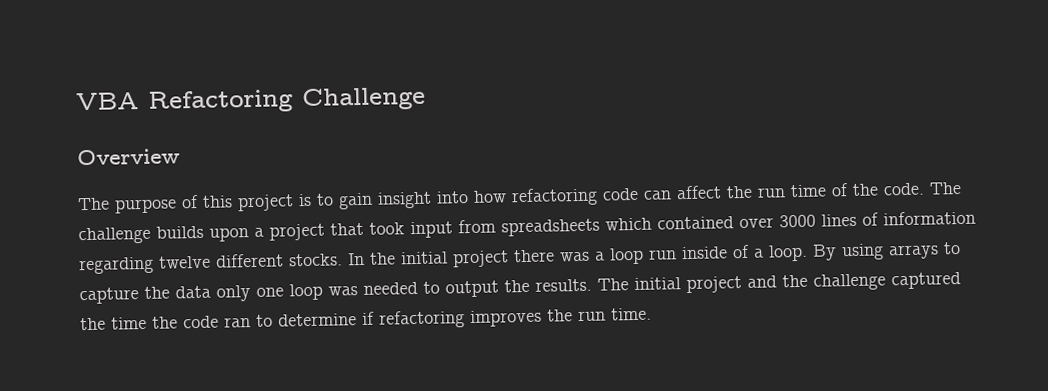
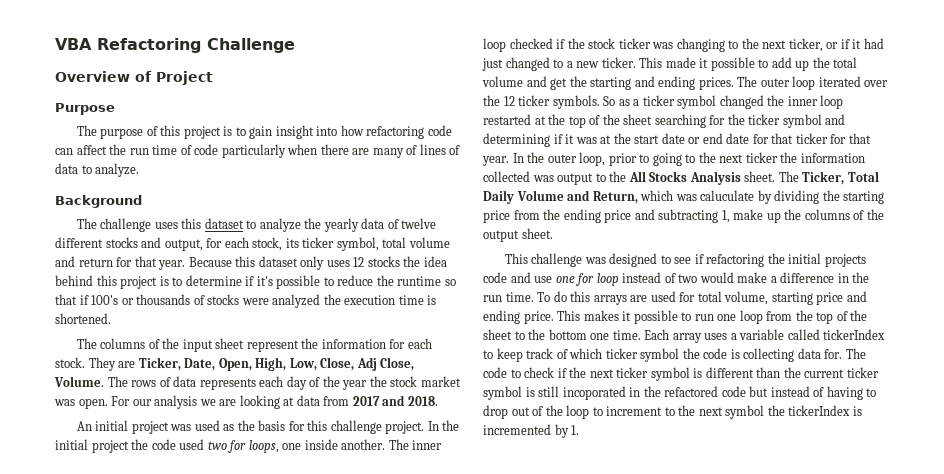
- Overview
+ Overview of Project
+ Purpose
- The purpose of this project is to gain insight into how refactoring code can affect the run time of the code. The challenge builds upon a project that took input from spreadsheets which contained over 3000 lines of information regarding twelve different stocks. In the initial project there was a loop run inside of a loop. By using arrays to capture the data only one loop was needed to output the results. The initial project and the challenge captured the time the code ran to determine if refactoring improves the run time.
+ The purpose of this project is to gain insight into how refactoring code can affect the run time of code particularly when there are many of lines of data to analyze.
+ Background
+ The challenge uses this dataset to analyze the yearly data of twelve different stocks and output, for each stock, its ticker symbol, total volume and return for that year. Because this dataset only uses 12 stocks the idea behind this project is to determine if it's possible to reduce the runtime so that if 100's or thousands of stocks were analyzed the execution time is shortened.
+ The columns of the input sheet represent the information for each stock. They are Ticker, Date, Open, High, Low, Close, Adj Close, Volume. The rows of data represents each day of the year the stock market was open. For our analysis we are looking at data from 2017 and 2018.
+ An initial project was used as the basis for this challenge project. In the initial project the code used two for loops, one inside another. The inner loop checked if the stock ticker was changing to the next ticker, or if it had just changed to a new ticker. This made it possible to add up the total volume and get the starting and ending prices. The outer loop iterated over the 12 ticker symbols. So as a ticker symbol changed the inner loop restarted at the top of the sheet searching for the ticker symbol and determining if it was at the start date or end date for that ticker for that year. In the outer loop, prior to going to the next ticker the information collected was output to the All Stocks Analysis sheet. The Ticker, Total Daily Volume and Return, which was caluculate by dividing the starting price from the ending price and subtracting 1, make up the columns of the output sheet.
+ This challenge was designed to see if refactoring the initial projects code and use one for loop instead of two would make a difference in the run time. To do this arrays are used for total volume, starting price and ending price. This makes it possible to run one loop from the top of the sheet to the bottom one time. Each array uses a variable called tickerIndex to keep track of which ticker symbol the code is collecting data for. The code to check if the next ticker symbol is different than the current ticker symbol is still incoporated in the refactored code but instead of having to drop out of the loop to increment to the next symbol the tickerIndex is incremented by 1.

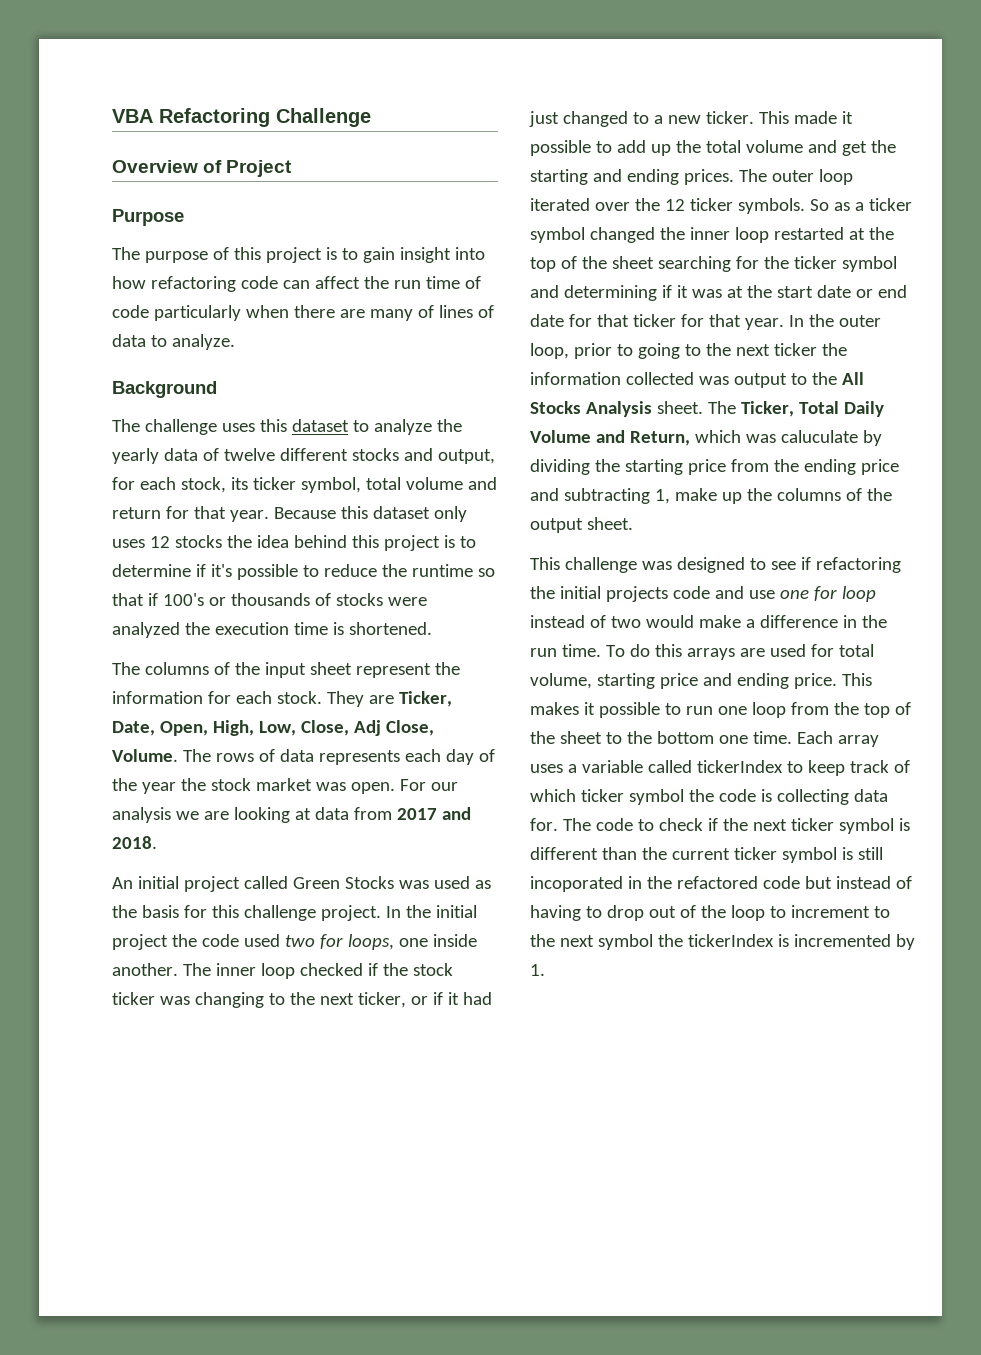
- An initial project was used as the basis for this challenge project.
+ An initial project called Green Stocks was used as the basis for this challenge project.

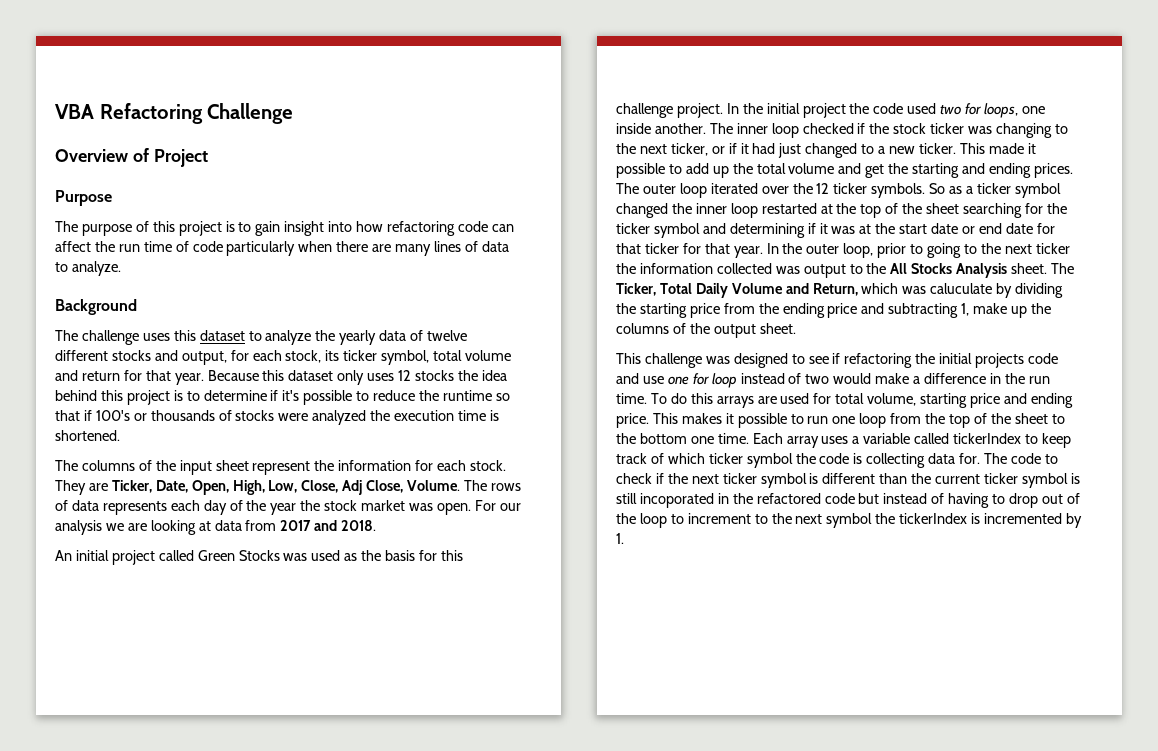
- The purpose of this project is to gain insight into how refactoring code can affect the run time of code particularly when there are many of lines of data to analyze.
+ The purpose of this project is to gain insight into how refactoring code can affect the run time of code particularly when there are many lines of data to analyze.

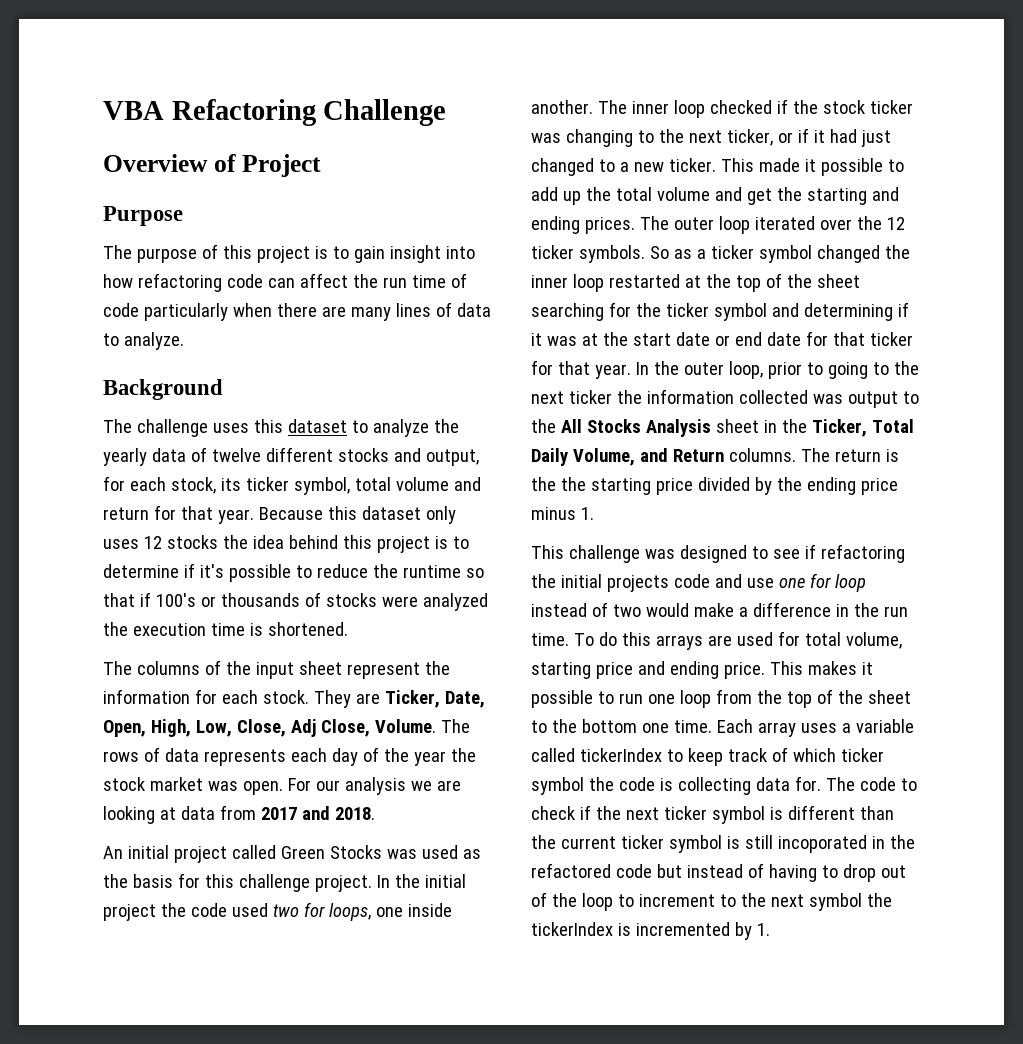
- In the outer loop, prior to going to the next ticker the information collected was output to the All Stocks Analysis sheet. The Ticker, Total Daily Volume and Return, which was caluculate by dividing the starting price from the ending price and subtracting 1, make up the columns of the output sheet.
+ In the outer loop, prior to going to the next ticker the information collected was output to the All Stocks Analysis sheet in the Ticker, Total Daily Volume, and Return columns. The return is the the starting price divided by the ending price minus 1.

